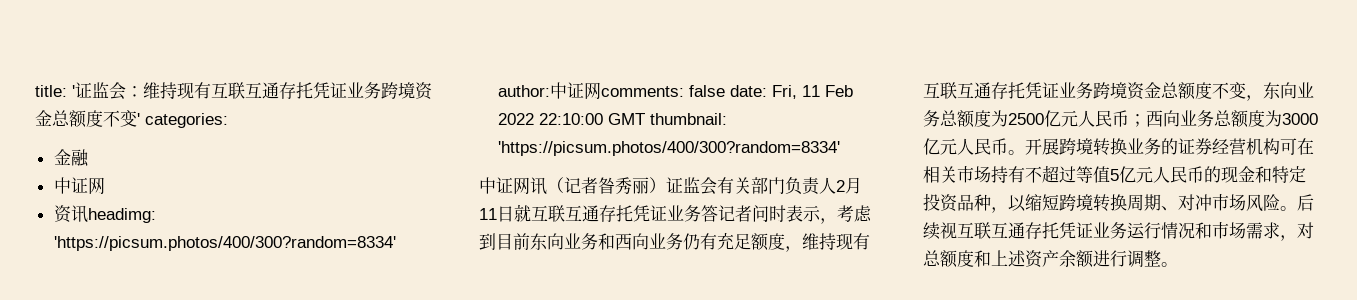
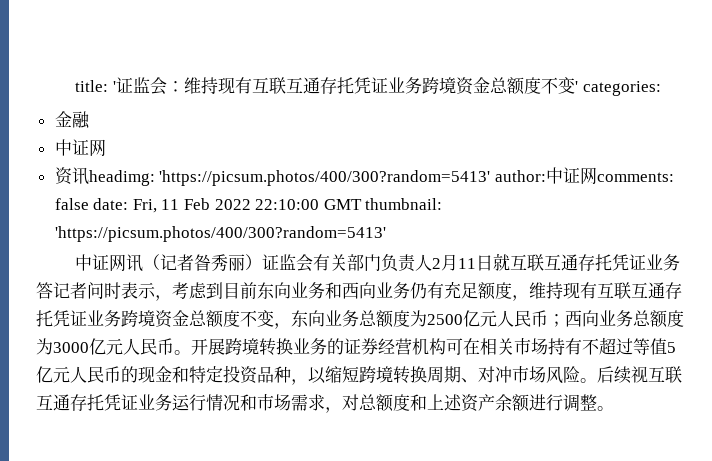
- 资讯headimg: 'https://picsum.photos/400/300?random=8334' author:中证网comments: false date: Fri, 11 Feb 2022 22:10:00 GMT thumbnail: 'https://picsum.photos/400/300?random=8334'
+ 资讯headimg: 'https://picsum.photos/400/300?random=5413' author:中证网comments: false date: Fri, 11 Feb 2022 22:10:00 GMT thumbnail: 'https://picsum.photos/400/300?random=5413'

